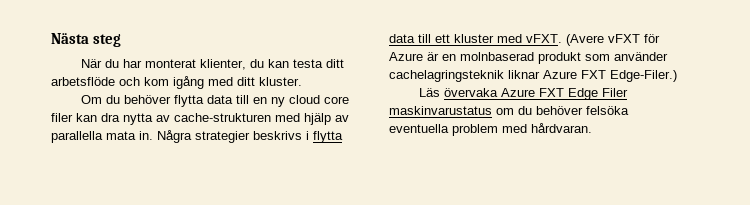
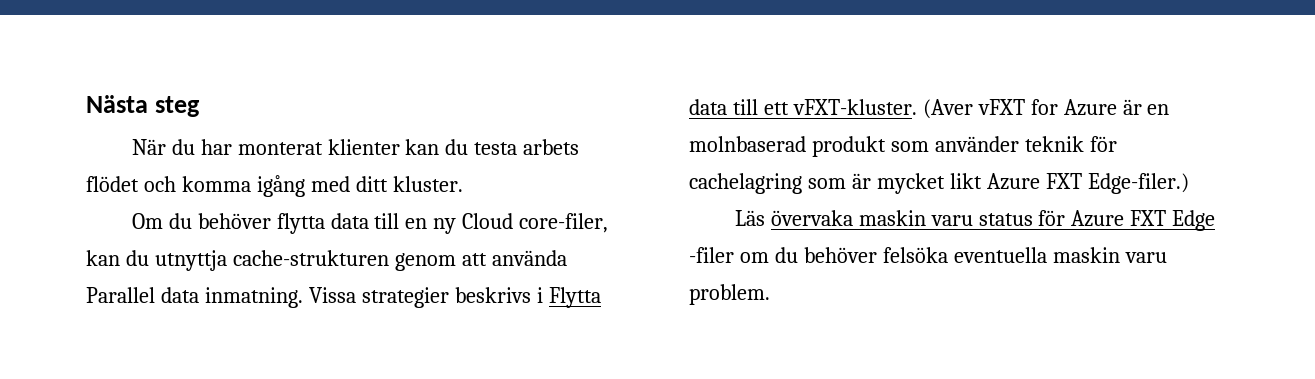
- När du har monterat klienter, du kan testa ditt arbetsflöde och kom igång med ditt kluster.
+ När du har monterat klienter kan du testa arbets flödet och komma igång med ditt kluster.
- Om du behöver flytta data till en ny cloud core filer kan dra nytta av cache-strukturen med hjälp av parallella mata in. Några strategier beskrivs i flytta data till ett kluster med vFXT. (Avere vFXT för Azure är en molnbaserad produkt som använder cachelagringsteknik liknar Azure FXT Edge-Filer.)
+ Om du behöver flytta data till en ny Cloud core-filer, kan du utnyttja cache-strukturen genom att använda Parallel data inmatning. Vissa strategier beskrivs i Flytta data till ett vFXT-kluster. (Aver vFXT for Azure är en molnbaserad produkt som använder teknik för cachelagring som är mycket likt Azure FXT Edge-filer.)
- Läs övervaka Azure FXT Edge Filer maskinvarustatus om du behöver felsöka eventuella problem med hårdvaran.
+ Läs övervaka maskin varu status för Azure FXT Edge -filer om du behöver felsöka eventuella maskin varu problem.

